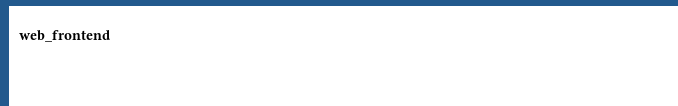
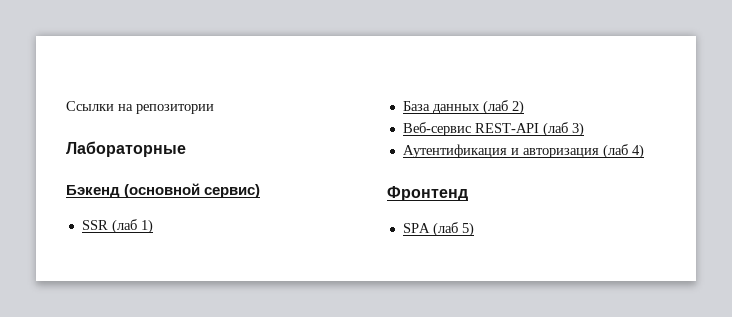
- web_frontend
+ Ссылки на репозитории
+ Лабораторные
+ Бэкенд (основной сервис)
+ SSR (лаб 1)
+ База данных (лаб 2)
+ Веб-сервис REST-API (лаб 3)
+ Аутентификация и авторизация (лаб 4)
+ Фронтенд
+ SPA (лаб 5)

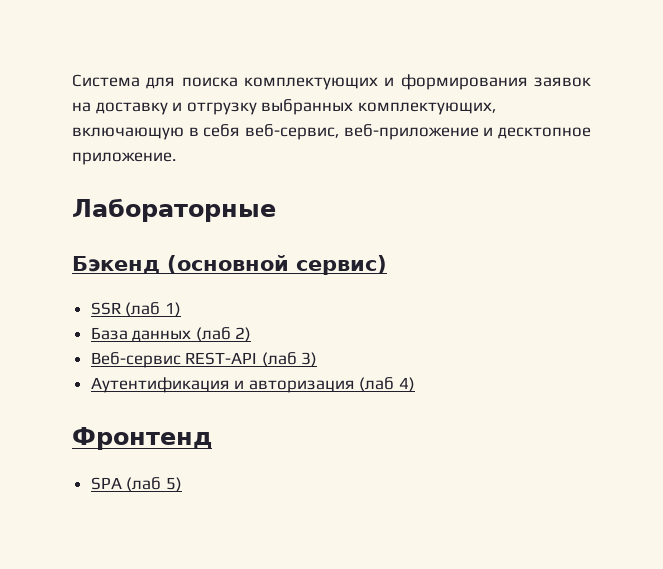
- Ссылки на репозитории
+ Система для поиска комплектующих и формирования заявок на доставку и отгрузку выбранных комплектующих, включающую в себя веб-сервис, веб-приложение и десктопное приложение.

